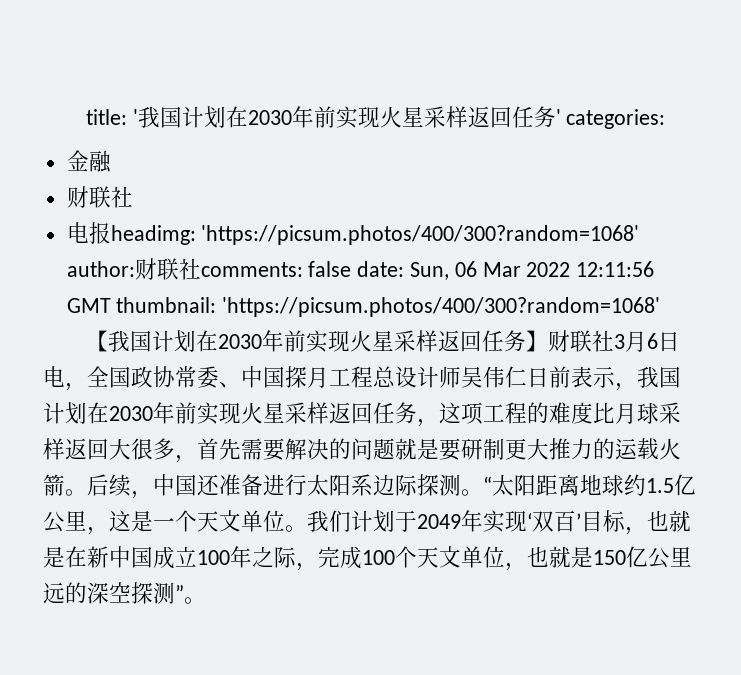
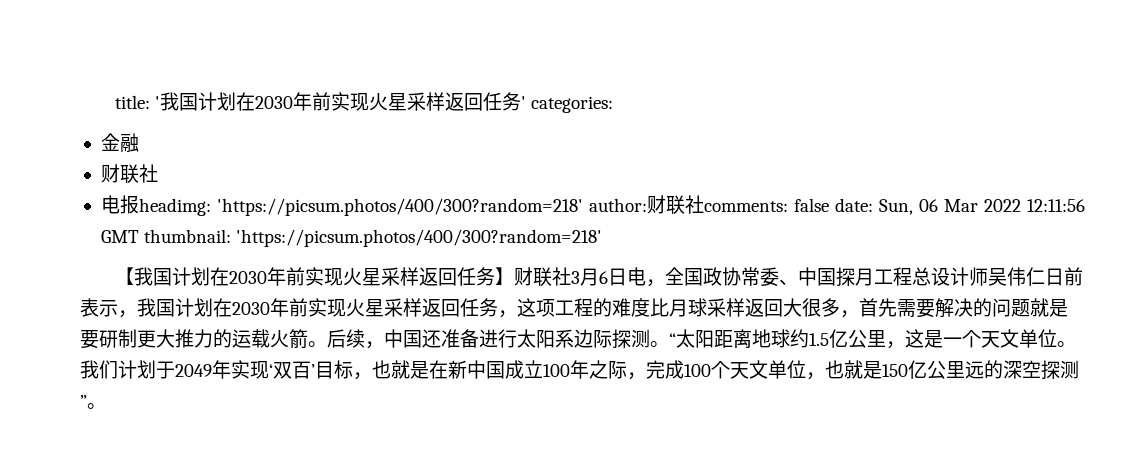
- 电报headimg: 'https://picsum.photos/400/300?random=1068' author:财联社comments: false date: Sun, 06 Mar 2022 12:11:56 GMT thumbnail: 'https://picsum.photos/400/300?random=1068'
+ 电报headimg: 'https://picsum.photos/400/300?random=218' author:财联社comments: false date: Sun, 06 Mar 2022 12:11:56 GMT thumbnail: 'https://picsum.photos/400/300?random=218'

